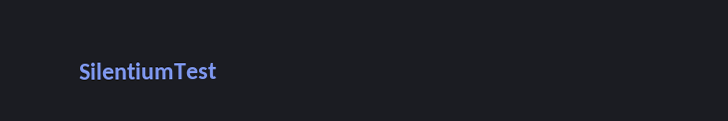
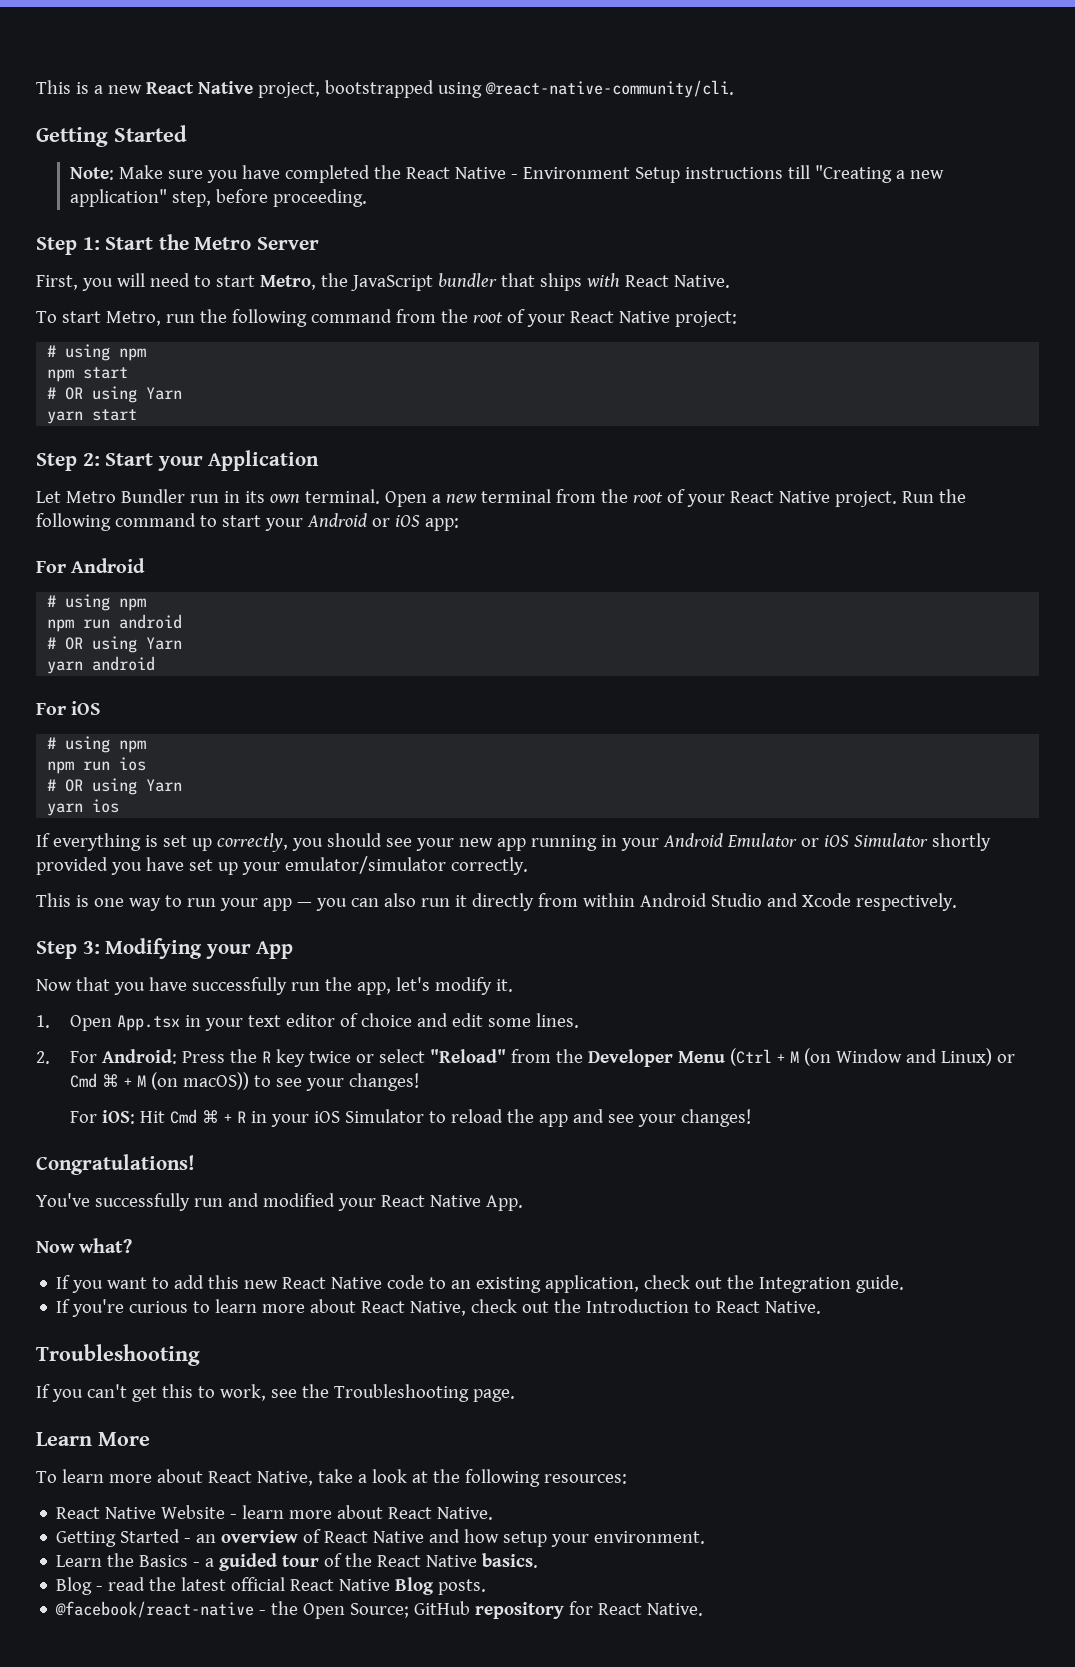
- SilentiumTest
+ This is a new React Native project, bootstrapped using @react-native-community/cli.
+ Getting Started
+ Note: Make sure you have completed the React Native - Environment Setup instructions till "Creating a new application" step, before proceeding.
+ Step 1: Start the Metro Server
+ First, you will need to start Metro, the JavaScript bundler that ships with React Native.
+ To start Metro, run the following command from the root of your React Native project:
+ # using npm
+ npm start
+ # OR using Yarn
+ yarn start
+ Step 2: Start your Application
+ Let Metro Bundler run in its own terminal. Open a new terminal from the root of your React Native project. Run the following command to start your Android or iOS app:
+ For Android
+ # using npm
+ npm run android
+ # OR using Yarn
+ yarn android
+ For iOS
+ # using npm
+ npm run ios
+ # OR using Yarn
+ yarn ios
+ If everything is set up correctly, you should see your new app running in your Android Emulator or iOS Simulator shortly provided you have set up your emulator/simulator correctly.
+ This is one way to run your app — you can also run it directly from within Android Studio and Xcode respectively.
+ Step 3: Modifying your App
+ Now that you have successfully run the app, let's modify it.
+ 1. Open App.tsx in your text editor of choice and edit some lines.
+ 2. For Android: Press the R key twice or select "Reload" from the Developer Menu (Ctrl + M (on Window and Linux) or Cmd ⌘ + M (on macOS)) to see your changes!
+ For iOS: Hit Cmd ⌘ + R in your iOS Simulator to reload the app and see your changes!
+ Congratulations!
+ You've successfully run and modified your React Native App.
+ Now what?
+ If you want to add this new React Native code to an existing application, check out the Integration guide.
+ If you're curious to learn more about React Native, check out the Introduction to React Native.
+ Troubleshooting
+ If you can't get this to work, see the Troubleshooting page.
+ Learn More
+ To learn more about React Native, take a look at the following resources:
+ React Native Website - learn more about React Native.
+ Getting Started - an overview of React Native and how setup your environment.
+ Learn the Basics - a guided tour of the React Native basics.
+ Blog - read the latest official React Native Blog posts.
+ @facebook/react-native - the Open Source; GitHub repository for React Native.

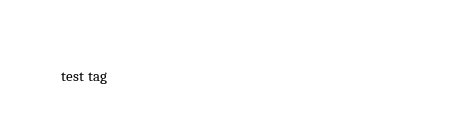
- This is a new React Native project, bootstrapped using @react-native-community/cli.
- Getting Started
- Note: Make sure you have completed the React Native - Environment Setup instructions till "Creating a new application" step, before proceeding.
- Step 1: Start the Metro Server
- First, you will need to start Metro, the JavaScript bundler that ships with React Native.
- To start Metro, run the following command from the root of your React Native project:
- # using npm
- npm start
- # OR using Yarn
- yarn start
- Step 2: Start your Application
- Let Metro Bundler run in its own terminal. Open a new terminal from the root of your React Native project. Run the following command to start your Android or iOS app:
- For Android
- # using npm
- npm run android
- # OR using Yarn
- yarn android
- For iOS
- # using npm
- npm run ios
- # OR using Yarn
- yarn ios
- If everything is set up correctly, you should see your new app running in your Android Emulator or iOS Simulator shortly provided you have set up your emulator/simulator correctly.
- This is one way to run your app — you can also run it directly from within Android Studio and Xcode respectively.
- Step 3: Modifying your App
- Now that you have successfully run the app, let's modify it.
- 1. Open App.tsx in your text editor of choice and edit some lines.
- 2. For Android: Press the R key twice or select "Reload" from the Developer Menu (Ctrl + M (on Window and Linux) or Cmd ⌘ + M (on macOS)) to see your changes!
- For iOS: Hit Cmd ⌘ + R in your iOS Simulator to reload the app and see your changes!
- Congratulations!
- You've successfully run and modified your React Native App.
- Now what?
- If you want to add this new React Native code to an existing application, check out the Integration guide.
- If you're curious to learn more about React Native, check out the Introduction to React Native.
- Troubleshooting
- If you can't get this to work, see the Troubleshooting page.
- Learn More
- To learn more about React Native, take a look at the following resources:
- React Native Website - learn more about React Native.
- Getting Started - an overview of React Native and how setup your environment.
- Learn the Basics - a guided tour of the React Native basics.
- Blog - read the latest official React Native Blog posts.
- @facebook/react-native - the Open Source; GitHub repository for React Native.
+ test tag

